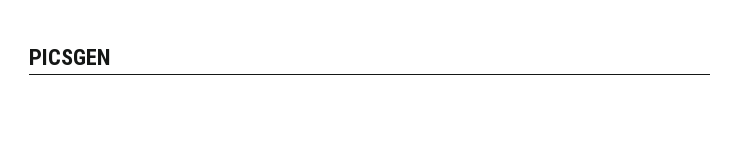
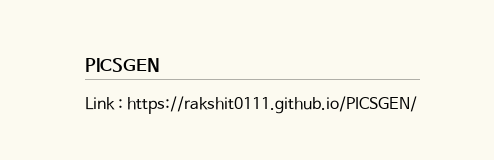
+ Link : https://rakshit0111.github.io/PICSGEN/

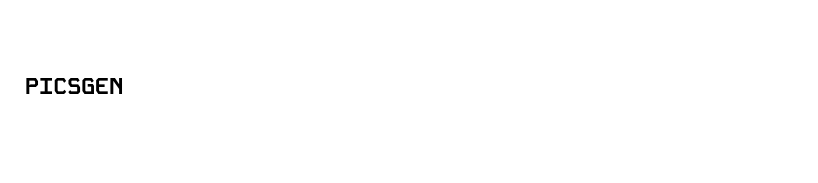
- Link : https://rakshit0111.github.io/PICSGEN/

